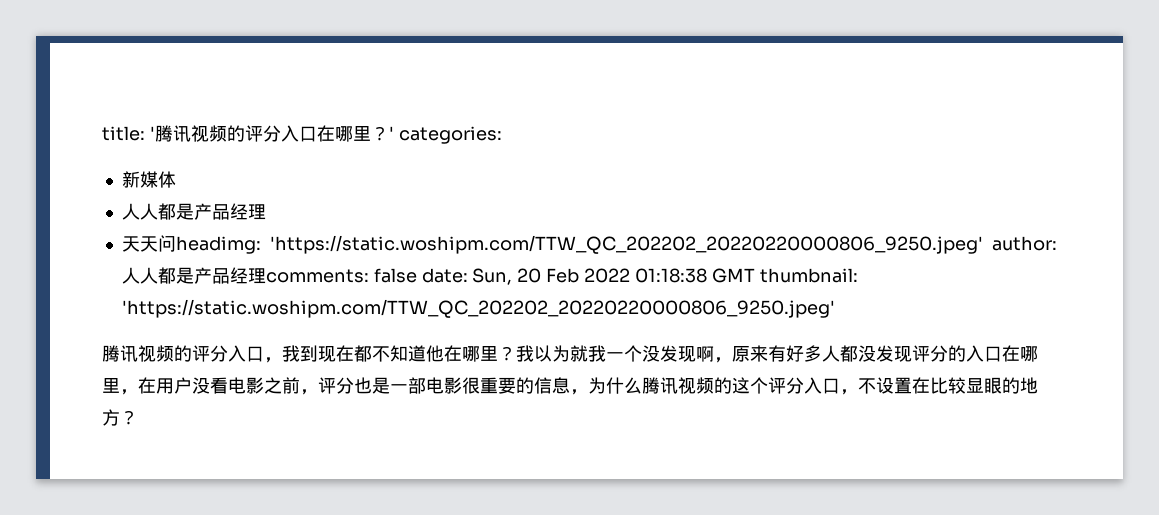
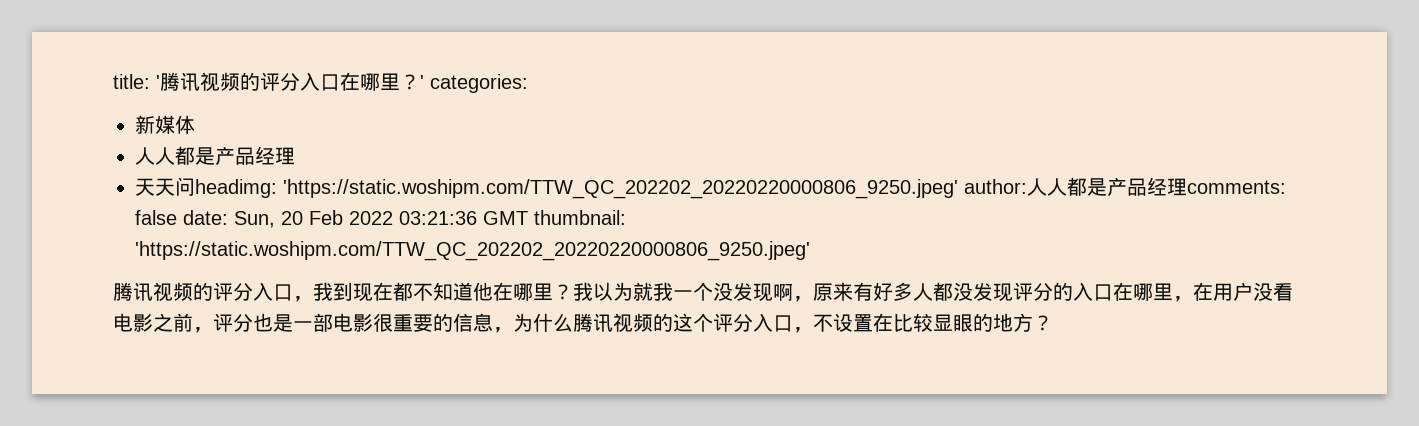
- 天天问headimg: 'https://static.woshipm.com/TTW_QC_202202_20220220000806_9250.jpeg' author:人人都是产品经理comments: false date: Sun, 20 Feb 2022 01:18:38 GMT thumbnail: 'https://static.woshipm.com/TTW_QC_202202_20220220000806_9250.jpeg'
+ 天天问headimg: 'https://static.woshipm.com/TTW_QC_202202_20220220000806_9250.jpeg' author:人人都是产品经理comments: false date: Sun, 20 Feb 2022 03:21:36 GMT thumbnail: 'https://static.woshipm.com/TTW_QC_202202_20220220000806_9250.jpeg'

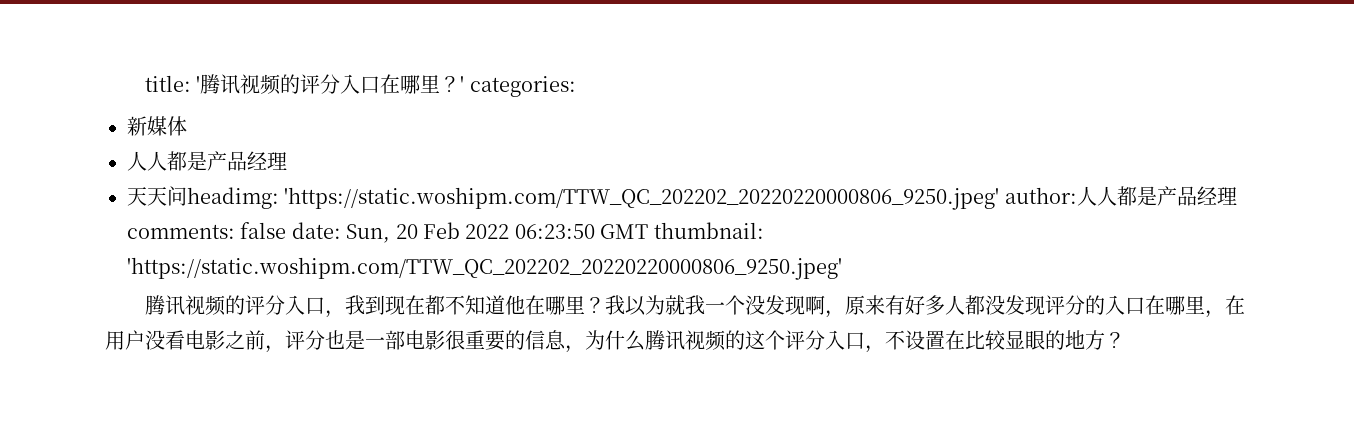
- 天天问headimg: 'https://static.woshipm.com/TTW_QC_202202_20220220000806_9250.jpeg' author:人人都是产品经理comments: false date: Sun, 20 Feb 2022 03:21:36 GMT thumbnail: 'https://static.woshipm.com/TTW_QC_202202_20220220000806_9250.jpeg'
+ 天天问headimg: 'https://static.woshipm.com/TTW_QC_202202_20220220000806_9250.jpeg' author:人人都是产品经理comments: false date: Sun, 20 Feb 2022 06:23:50 GMT thumbnail: 'https://static.woshipm.com/TTW_QC_202202_20220220000806_9250.jpeg'

